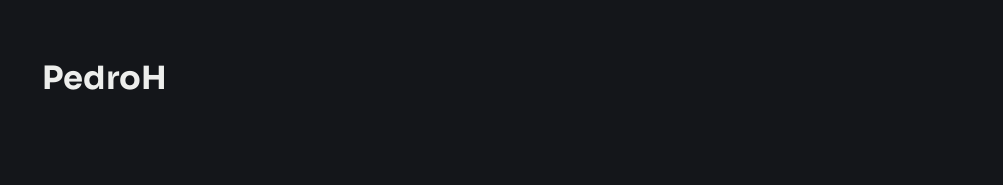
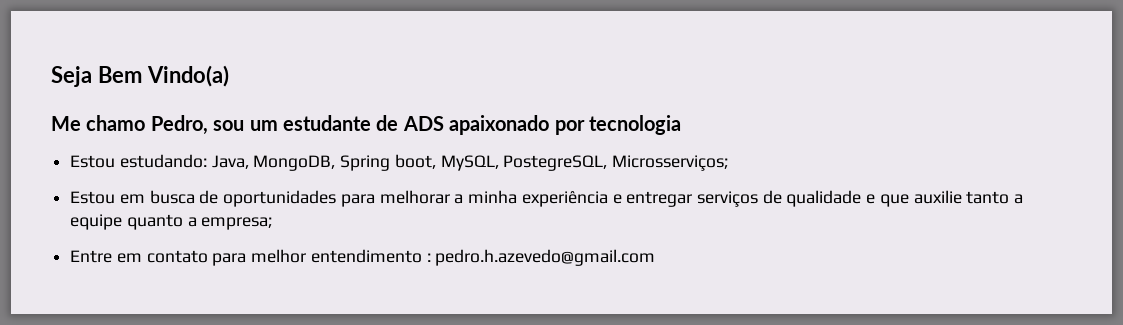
- PedroH
+ Seja Bem Vindo(a)
+ Me chamo Pedro, sou um estudante de ADS apaixonado por tecnologia
+ Estou estudando: Java, MongoDB, Spring boot, MySQL, PostegreSQL, Microsserviços;
+ Estou em busca de oportunidades para melhorar a minha experiência e entregar serviços de qualidade e que auxilie tanto a equipe quanto a empresa;
+ Entre em contato para melhor entendimento : pedro.h.azevedo@gmail.com

